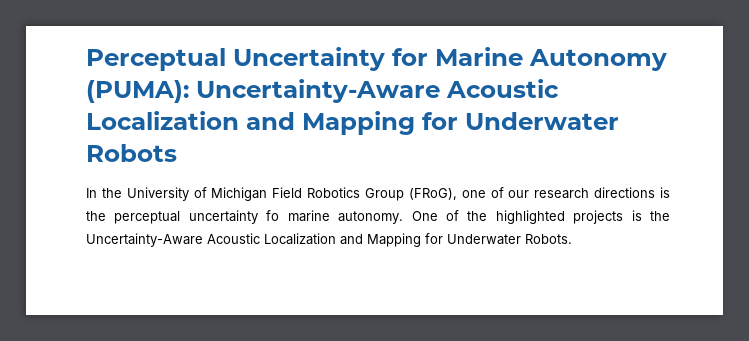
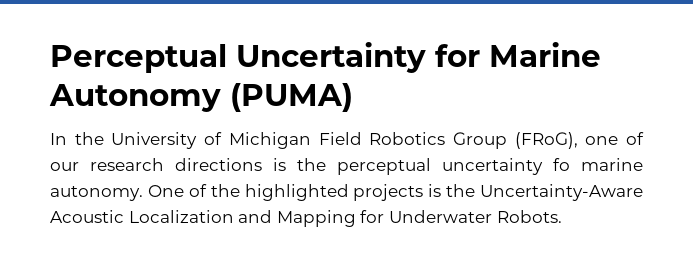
- Perceptual Uncertainty for Marine Autonomy (PUMA): Uncertainty-Aware Acoustic Localization and Mapping for Underwater Robots
+ Perceptual Uncertainty for Marine Autonomy (PUMA)

